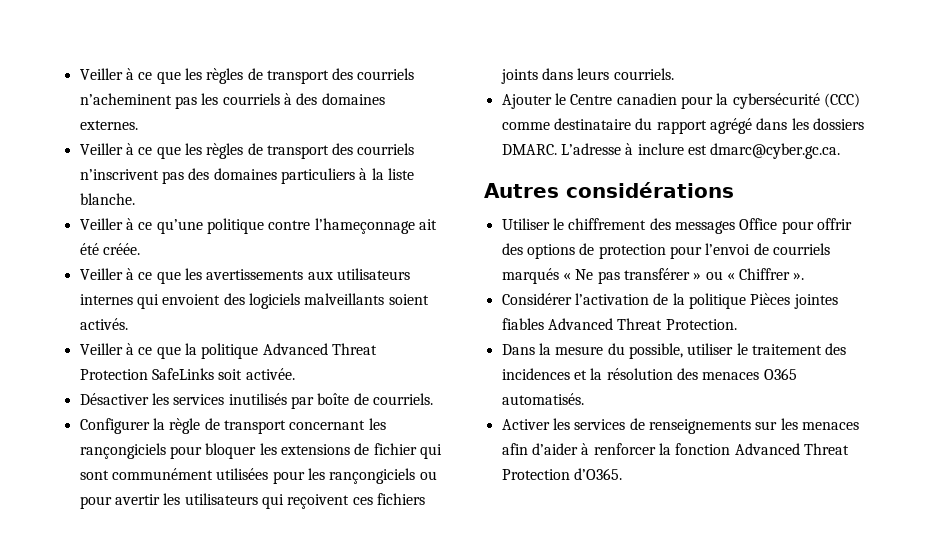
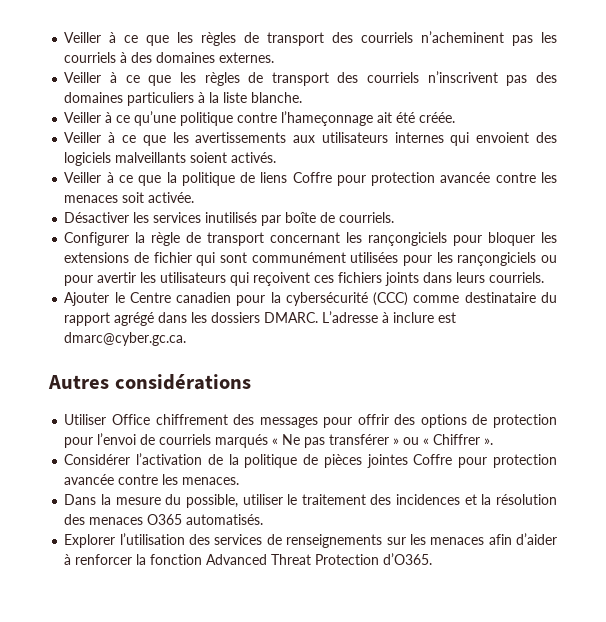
- Veiller à ce que la politique Advanced Threat Protection SafeLinks soit activée.
+ Veiller à ce que la politique de liens Coffre pour protection avancée contre les menaces soit activée.
- Utiliser le chiffrement des messages Office pour offrir des options de protection pour l’envoi de courriels marqués « Ne pas transférer » ou « Chiffrer ».
+ Utiliser Office chiffrement des messages pour offrir des options de protection pour l’envoi de courriels marqués « Ne pas transférer » ou « Chiffrer ».
- Considérer l’activation de la politique Pièces jointes fiables Advanced Threat Protection.
+ Considérer l’activation de la politique de pièces jointes Coffre pour protection avancée contre les menaces.
- Activer les services de renseignements sur les menaces afin d’aider à renforcer la fonction Advanced Threat Protection d’O365.
+ Explorer l’utilisation des services de renseignements sur les menaces afin d’aider à renforcer la fonction Advanced Threat Protection d’O365.

